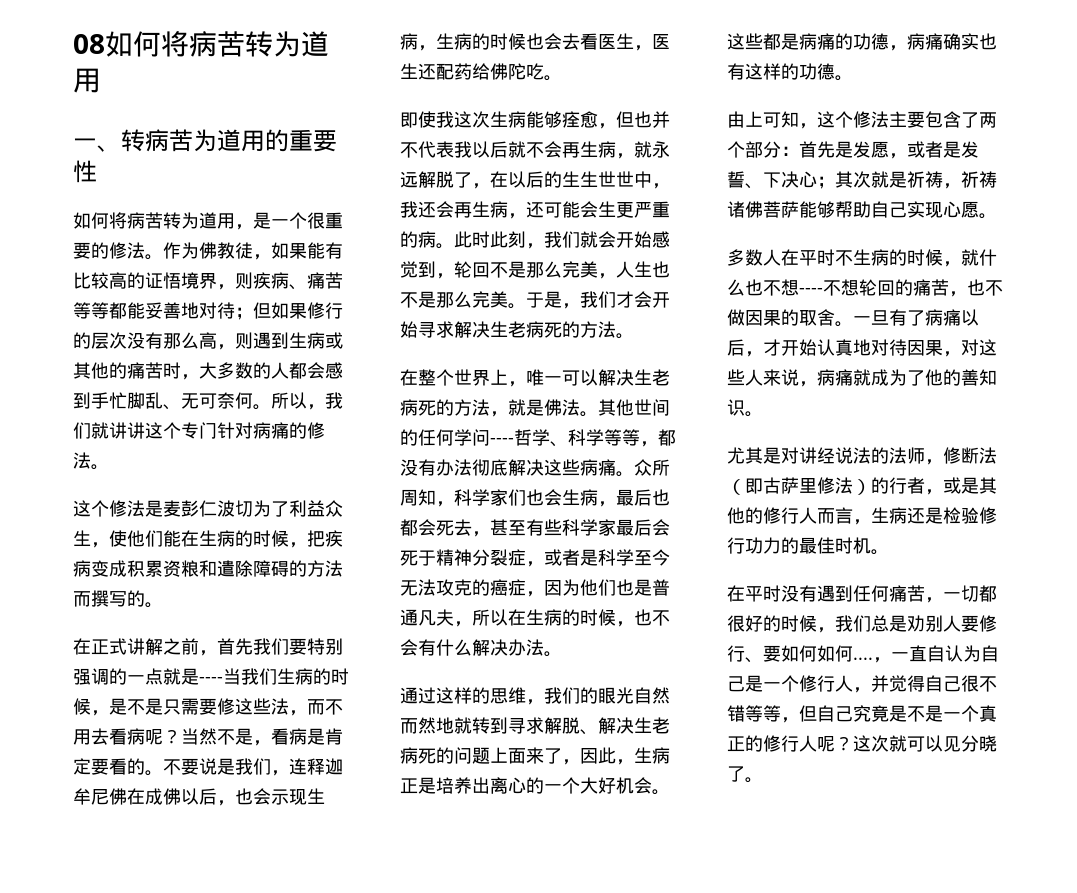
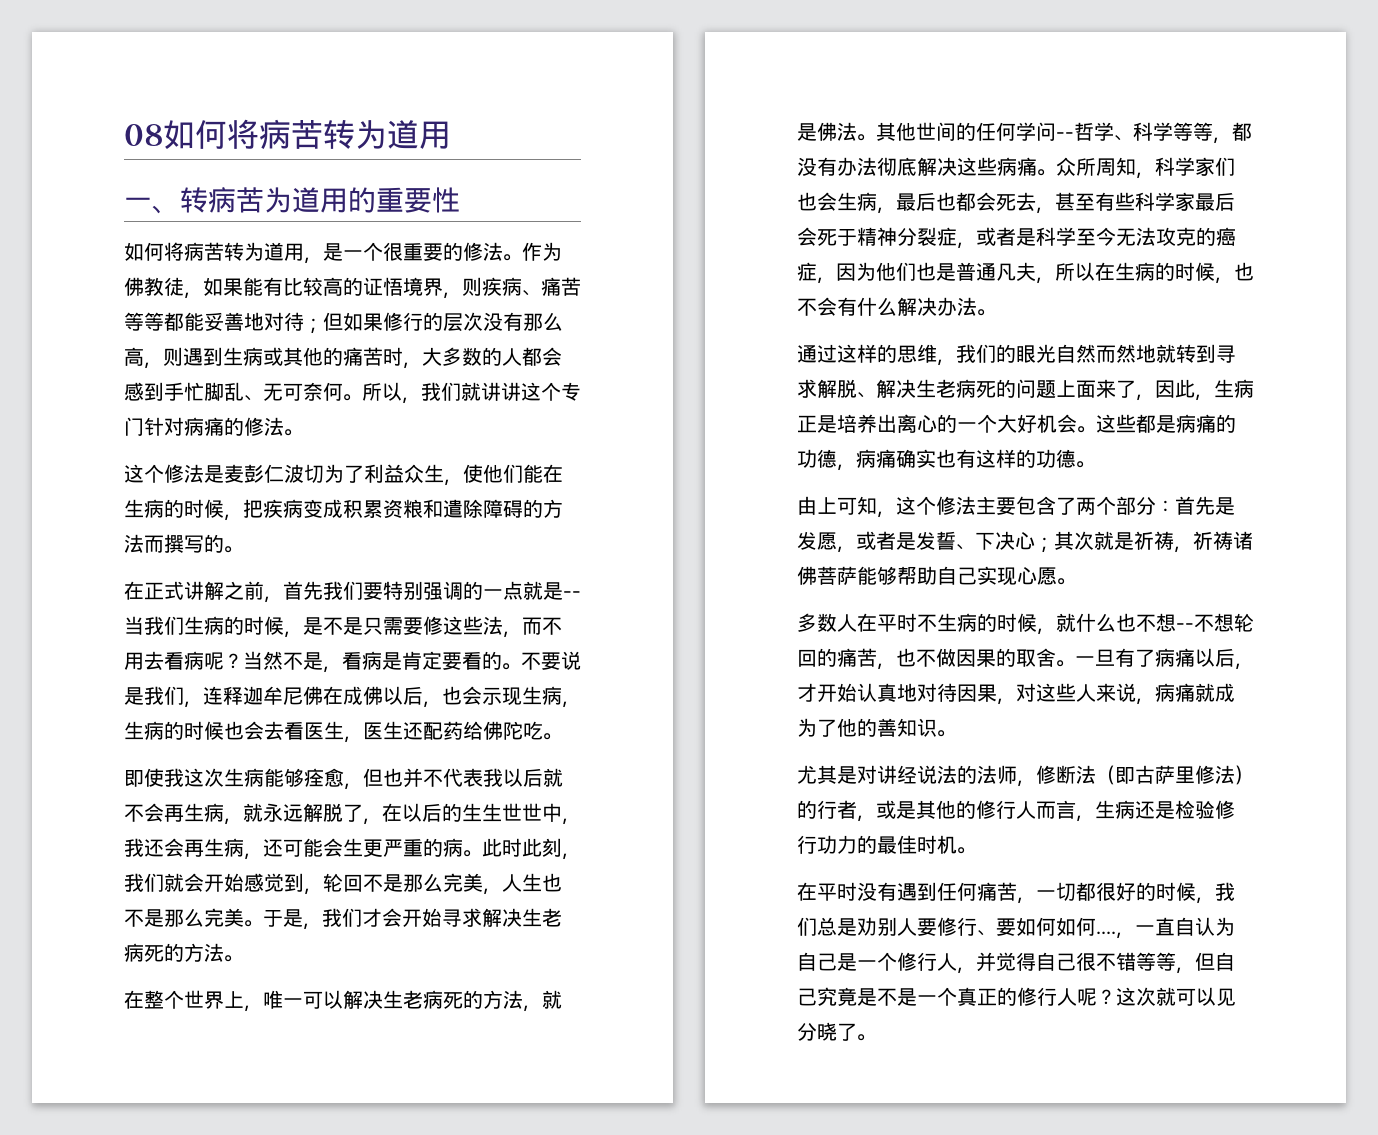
- 在正式讲解之前，首先我们要特别强调的一点就是----当我们生病的时候，是不是只需要修这些法，而不用去看病呢？
+ 在正式讲解之前，首先我们要特别强调的一点就是--当我们生病的时候，是不是只需要修这些法，而不用去看病呢？
- 其他世间的任何学问----哲学、科学等等，都没有办法彻底解决这些病痛。
+ 其他世间的任何学问--哲学、科学等等，都没有办法彻底解决这些病痛。
- 多数人在平时不生病的时候，就什么也不想----不想轮回的痛苦，也不做因果的取舍。
+ 多数人在平时不生病的时候，就什么也不想--不想轮回的痛苦，也不做因果的取舍。

